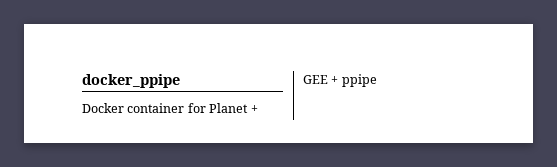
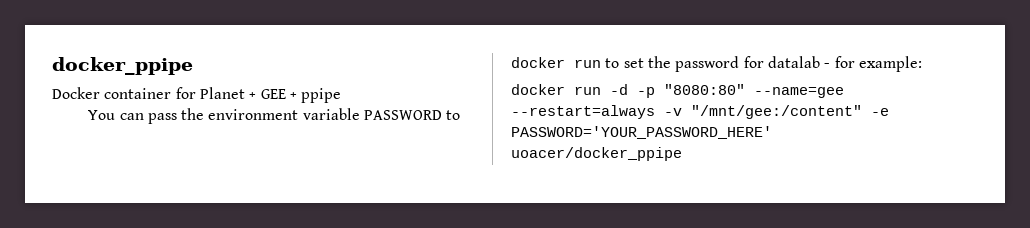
+ You can pass the environment variable PASSWORD to docker run to set the password for datalab - for example:
+ docker run -d -p "8080:80" --name=gee --restart=always -v "/mnt/gee:/content" -e PASSWORD='YOUR_PASSWORD_HERE' uoacer/docker_ppipe

